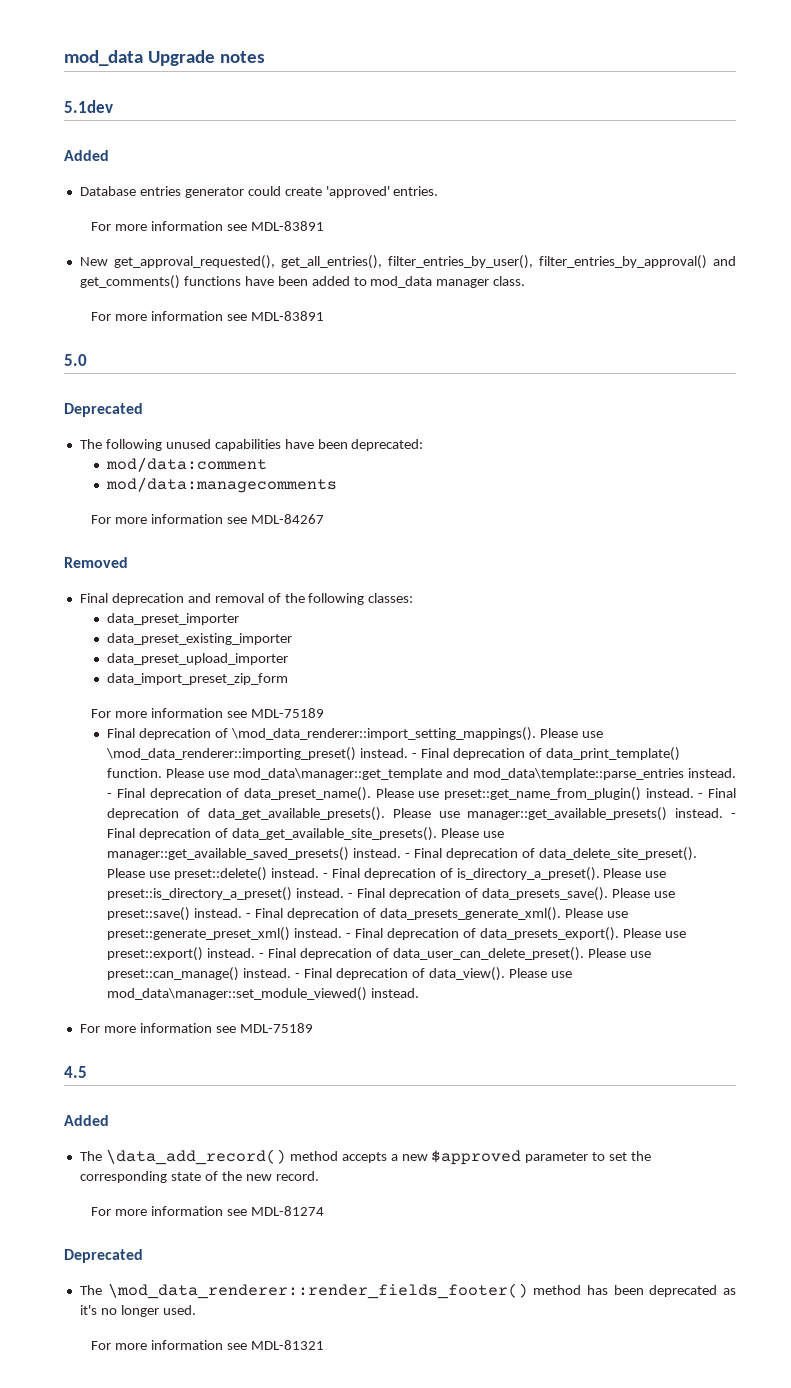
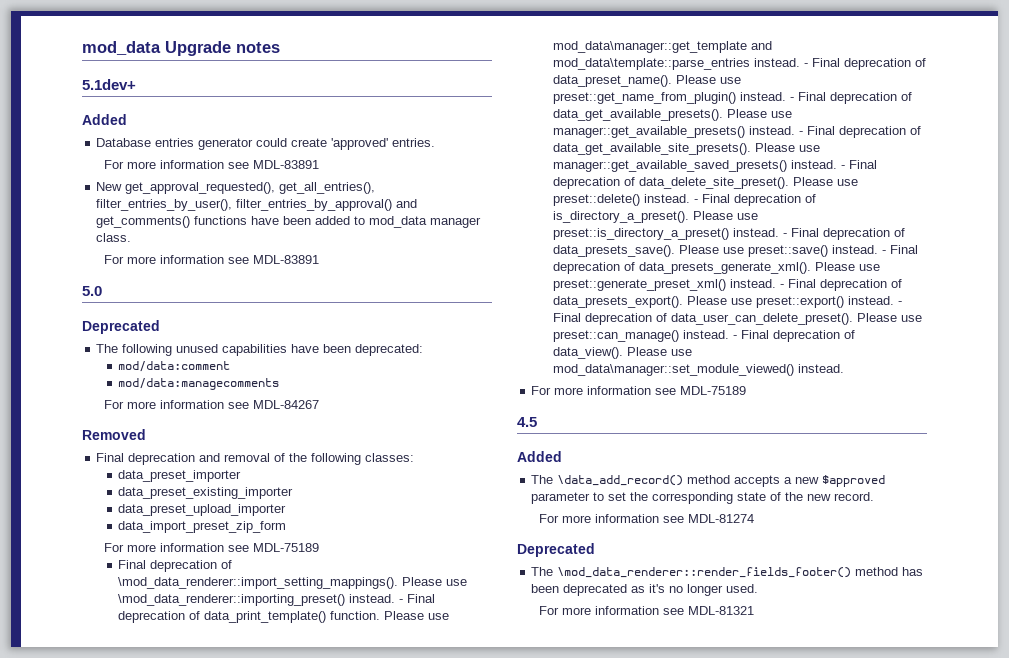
- 5.1dev
+ 5.1dev+

